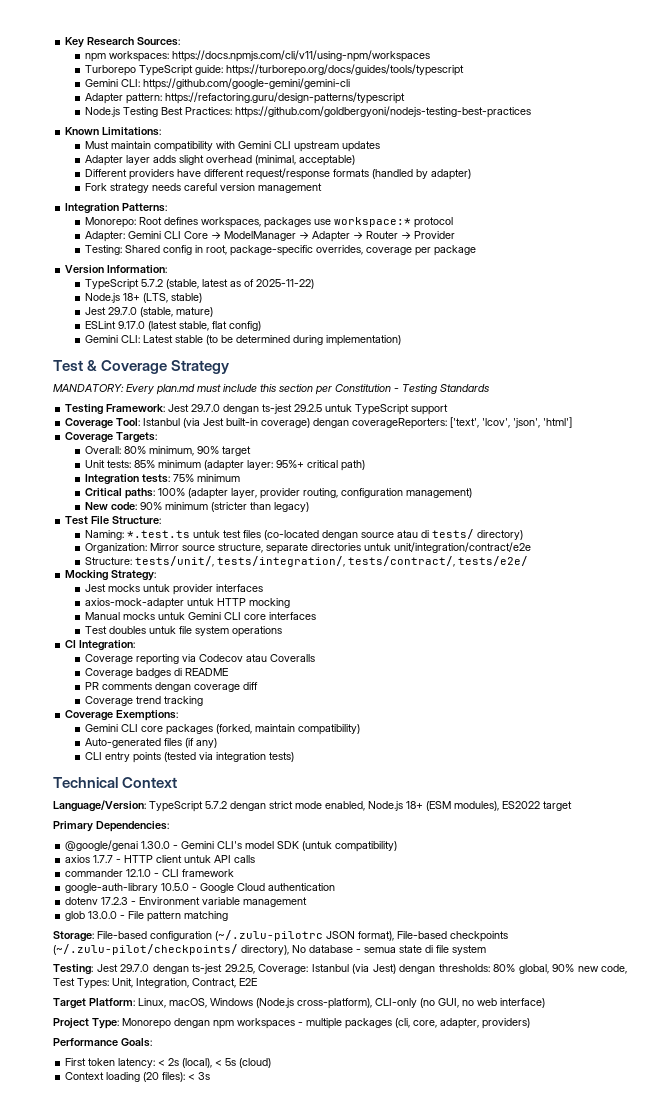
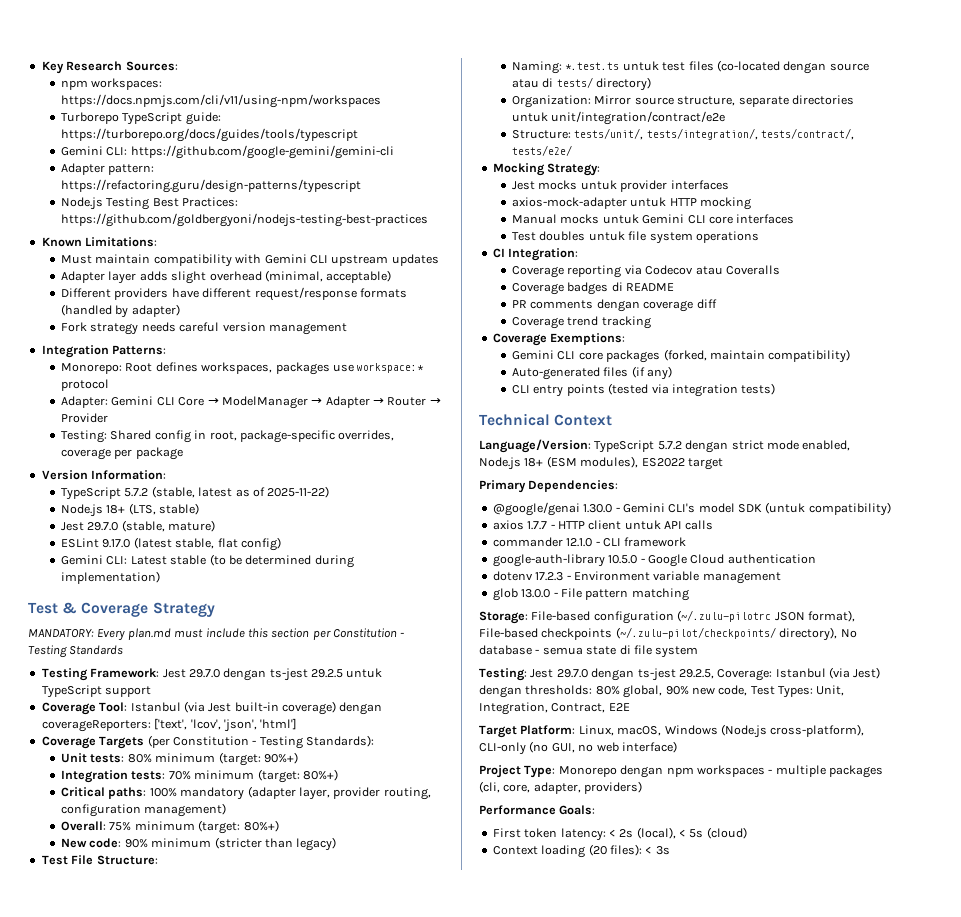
- Coverage Targets:
- Overall: 80% minimum, 90% target
- Unit tests: 85% minimum (adapter layer: 95%+ critical path)
+ Coverage Targets (per Constitution - Testing Standards):
+ Unit tests: 80% minimum (target: 90%+)
- Integration tests: 75% minimum
+ Integration tests: 70% minimum (target: 80%+)
- Critical paths: 100% (adapter layer, provider routing, configuration management)
+ Critical paths: 100% mandatory (adapter layer, provider routing, configuration management)
+ Overall: 75% minimum (target: 80%+)

